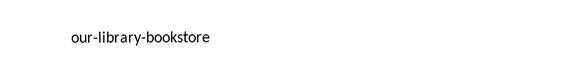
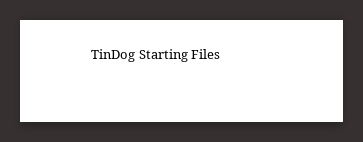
- our-library-bookstore
+ TinDog Starting Files

